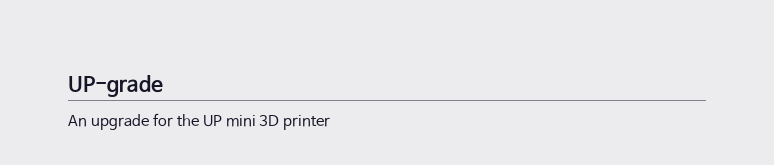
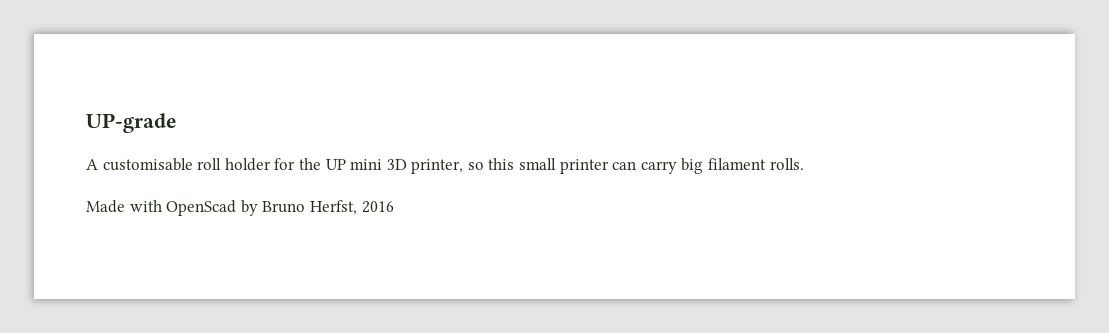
- An upgrade for the UP mini 3D printer
+ A customisable roll holder for the UP mini 3D printer, so this small printer can carry big filament rolls.
+ Made with OpenScad by Bruno Herfst, 2016

